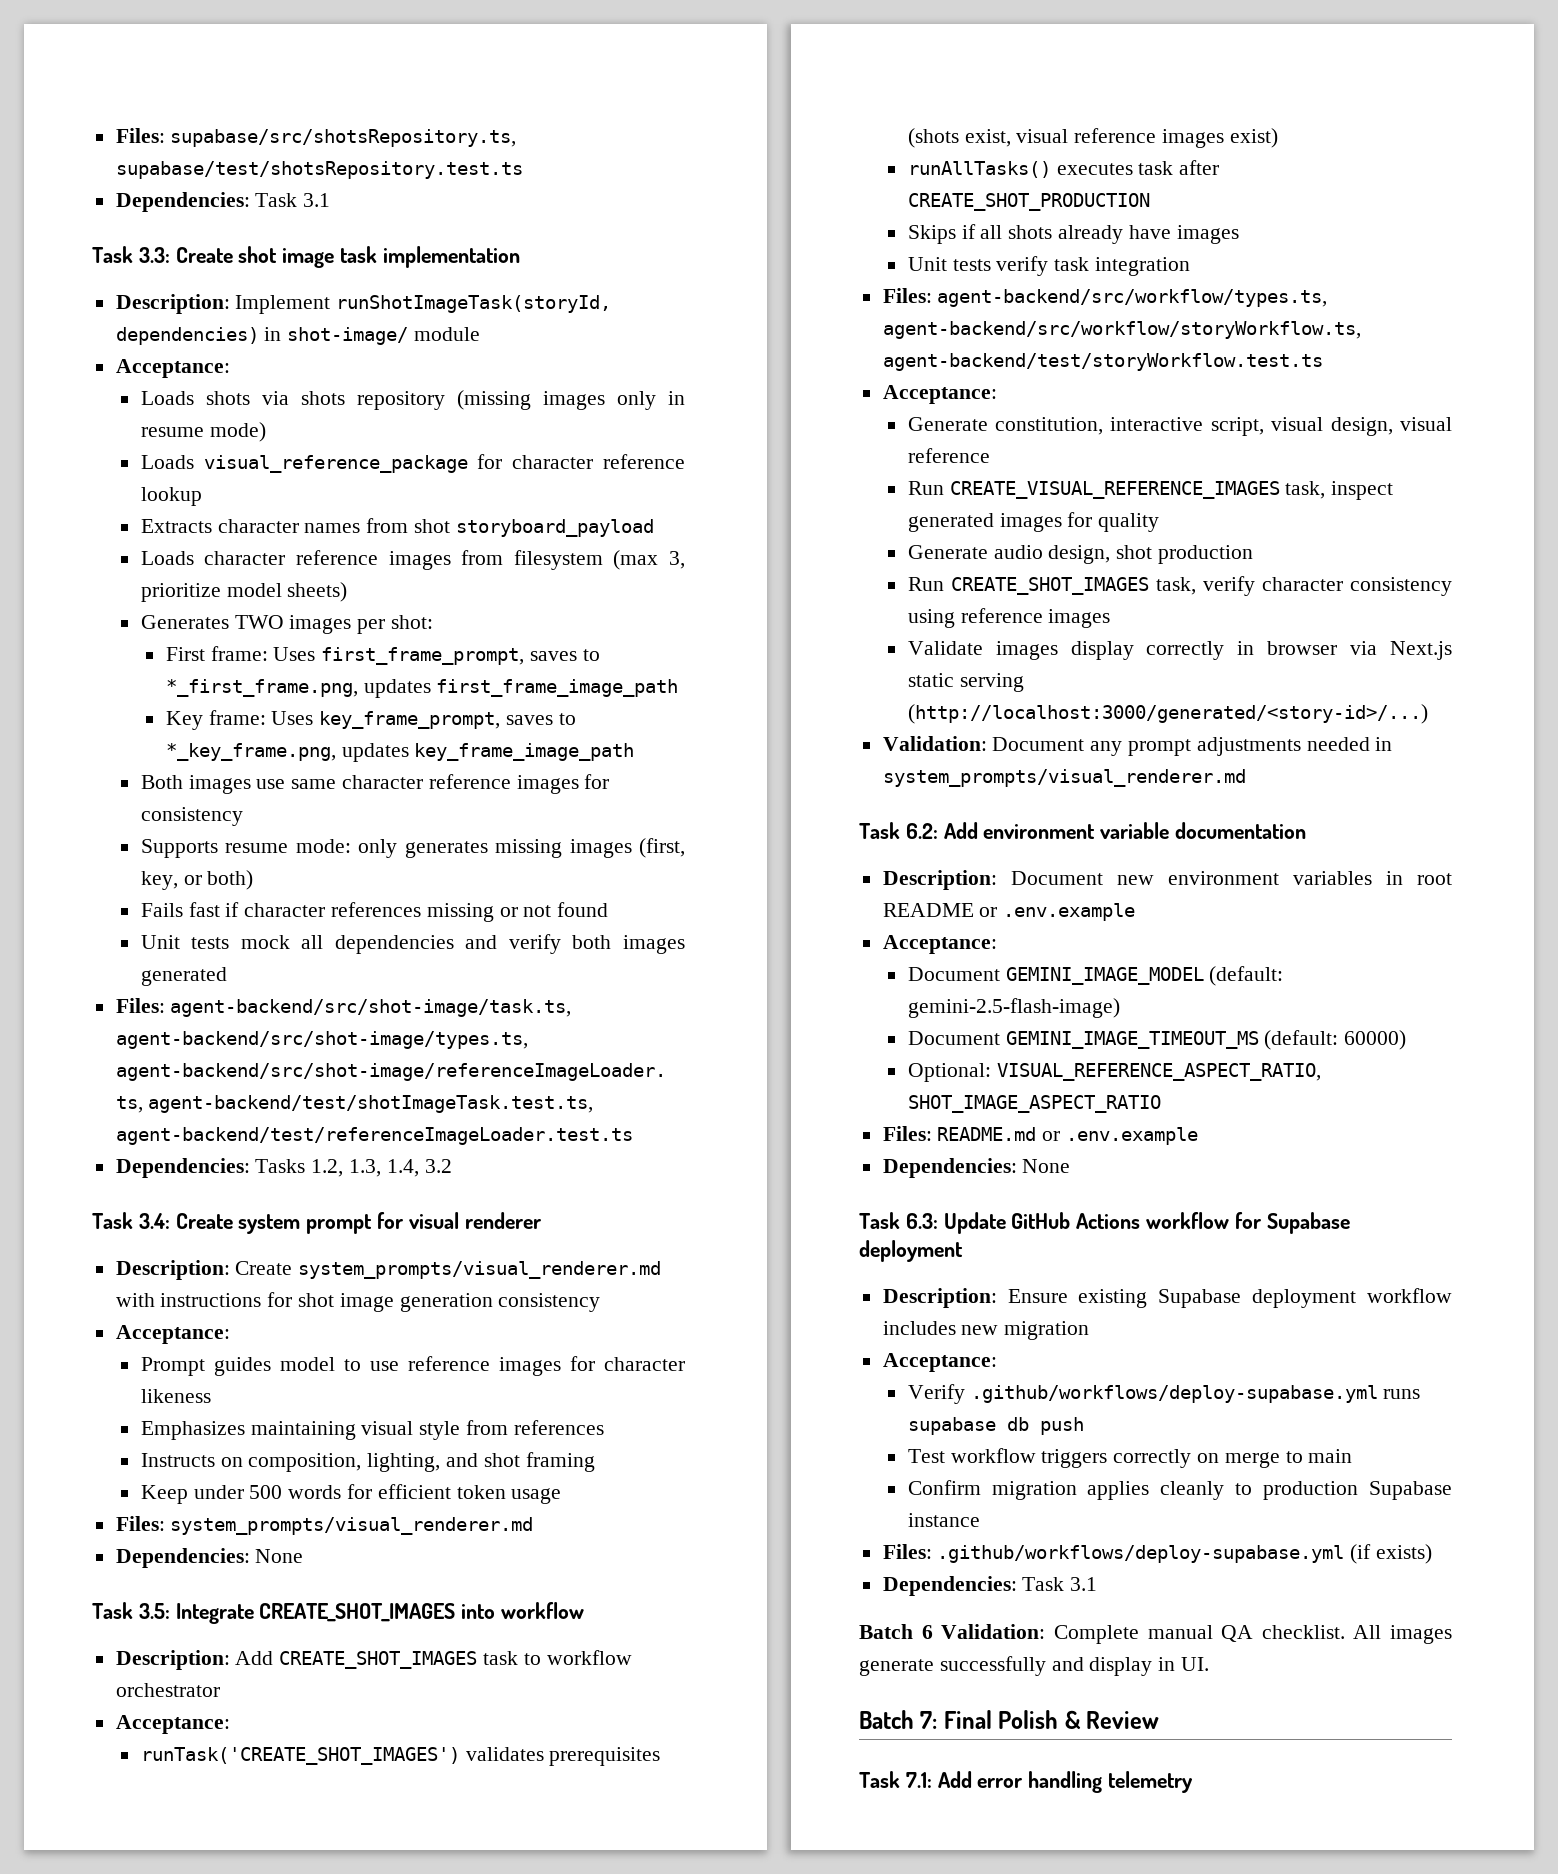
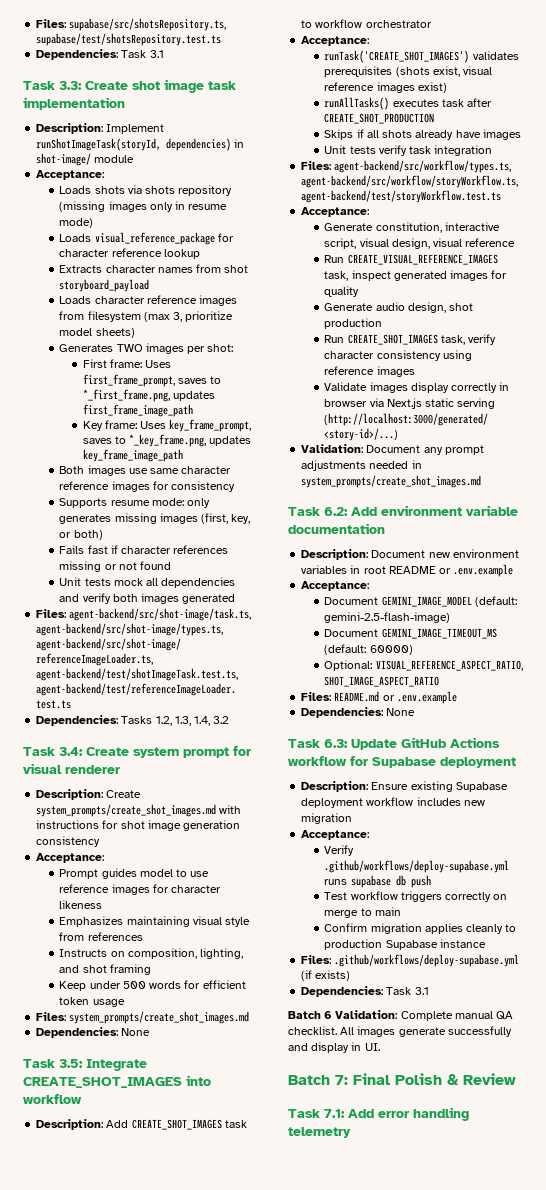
- Description: Create system_prompts/visual_renderer.md with instructions for shot image generation consistency
+ Description: Create system_prompts/create_shot_images.md with instructions for shot image generation consistency
- Files: system_prompts/visual_renderer.md
+ Files: system_prompts/create_shot_images.md
- Validation: Document any prompt adjustments needed in system_prompts/visual_renderer.md
+ Validation: Document any prompt adjustments needed in system_prompts/create_shot_images.md

